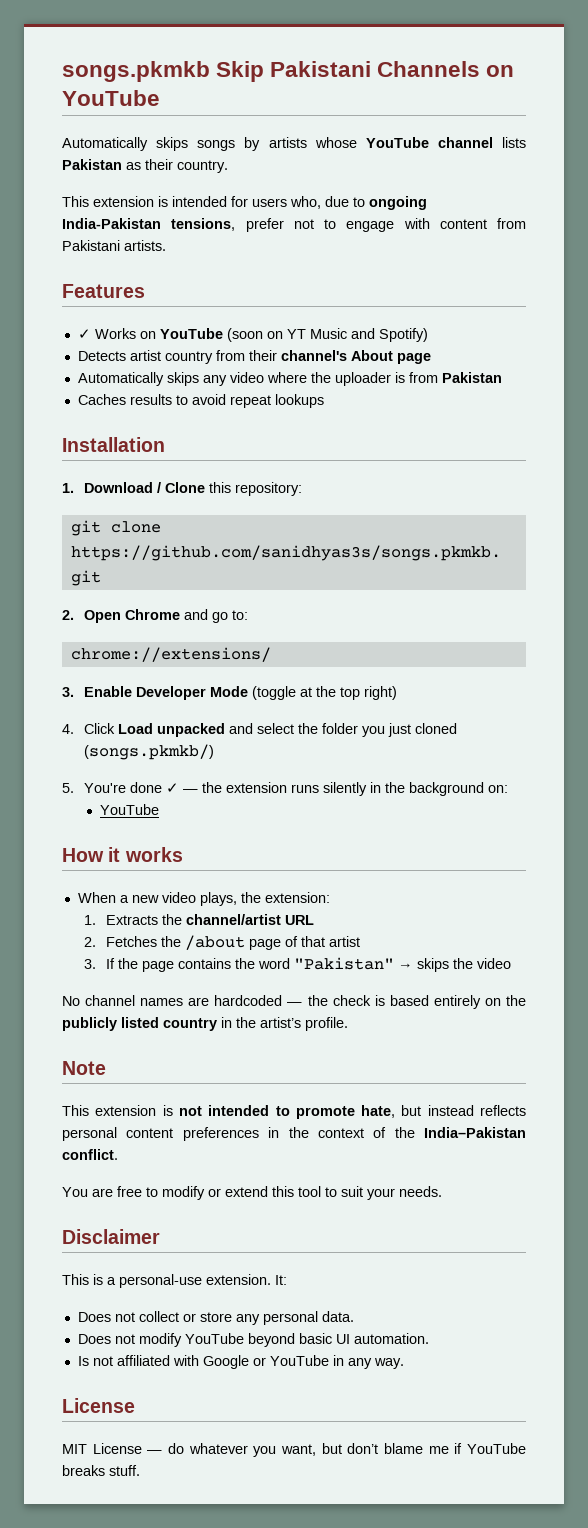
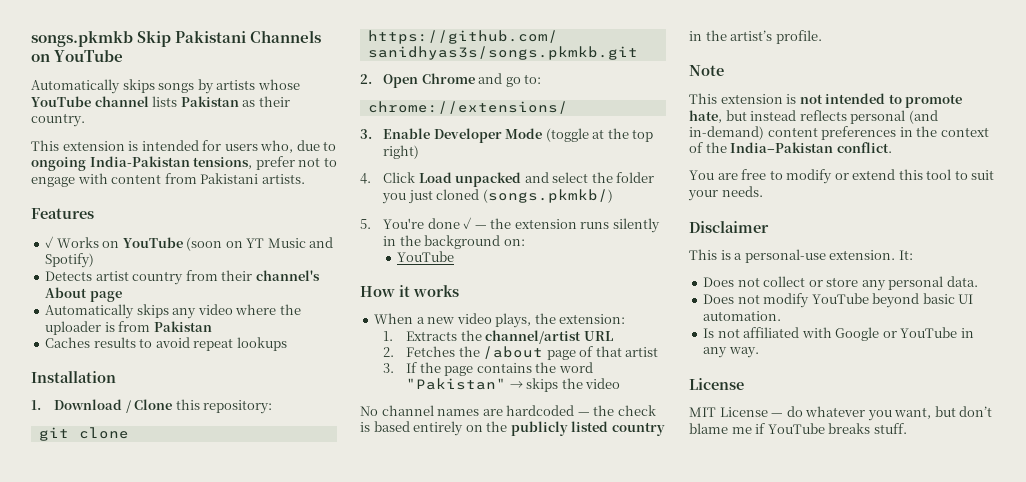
- This extension is not intended to promote hate, but instead reflects personal content preferences in the context of the India–Pakistan conflict.
+ This extension is not intended to promote hate, but instead reflects personal (and in-demand) content preferences in the context of the India–Pakistan conflict.

